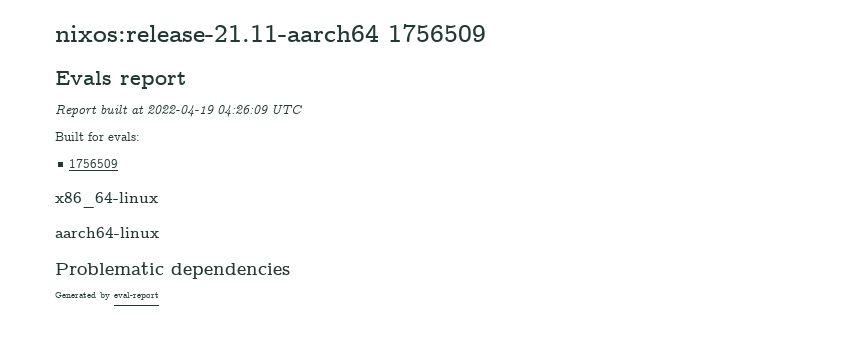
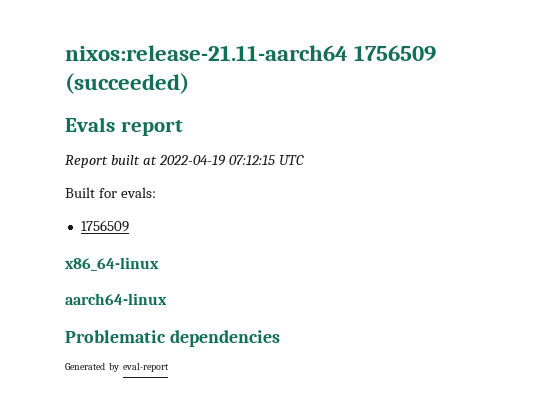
- nixos:release-21.11-aarch64 1756509
+ nixos:release-21.11-aarch64 1756509 (succeeded)
- Report built at 2022-04-19 04:26:09 UTC
+ Report built at 2022-04-19 07:12:15 UTC

